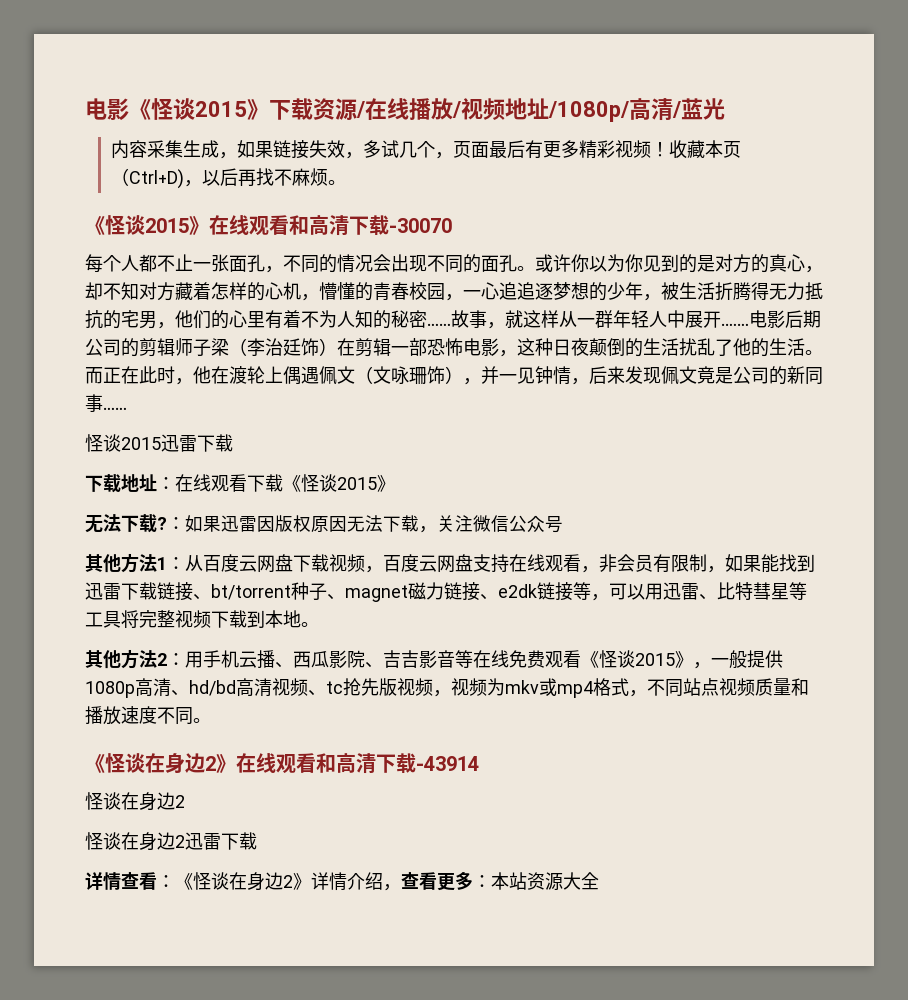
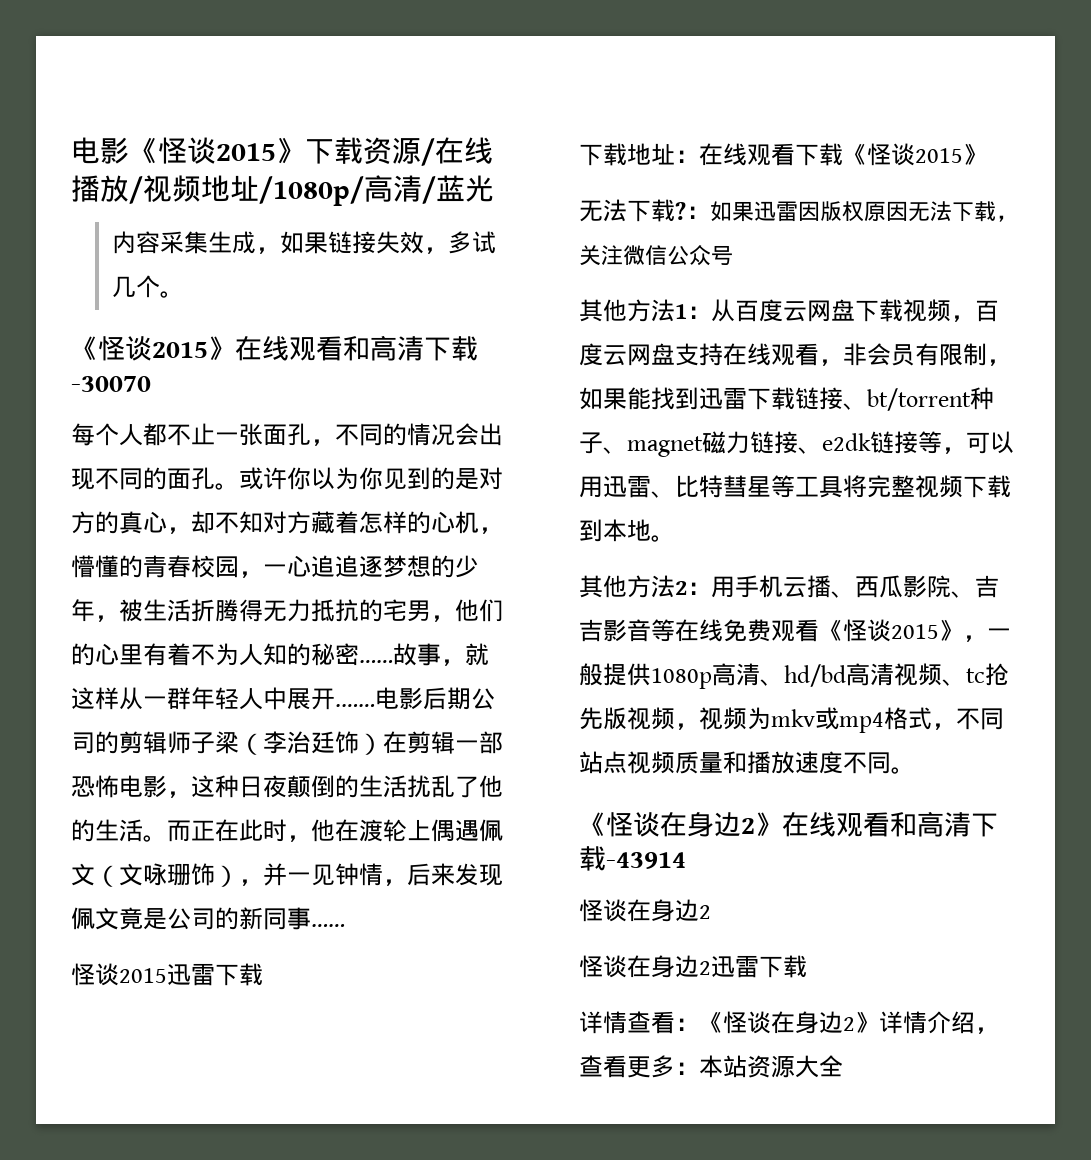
- 内容采集生成，如果链接失效，多试几个，页面最后有更多精彩视频！收藏本页（Ctrl+D)，以后再找不麻烦。
+ 内容采集生成，如果链接失效，多试几个。

